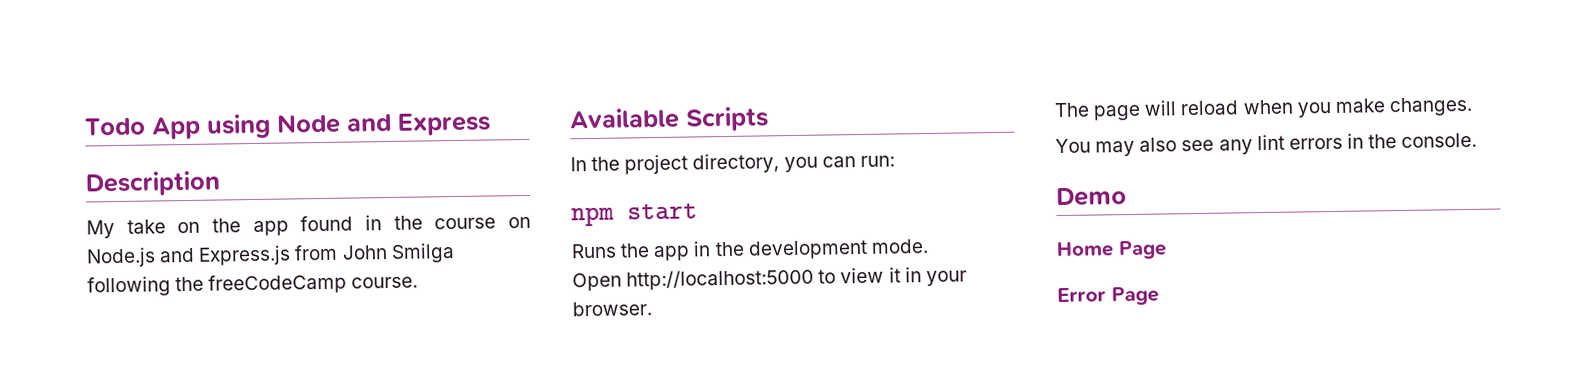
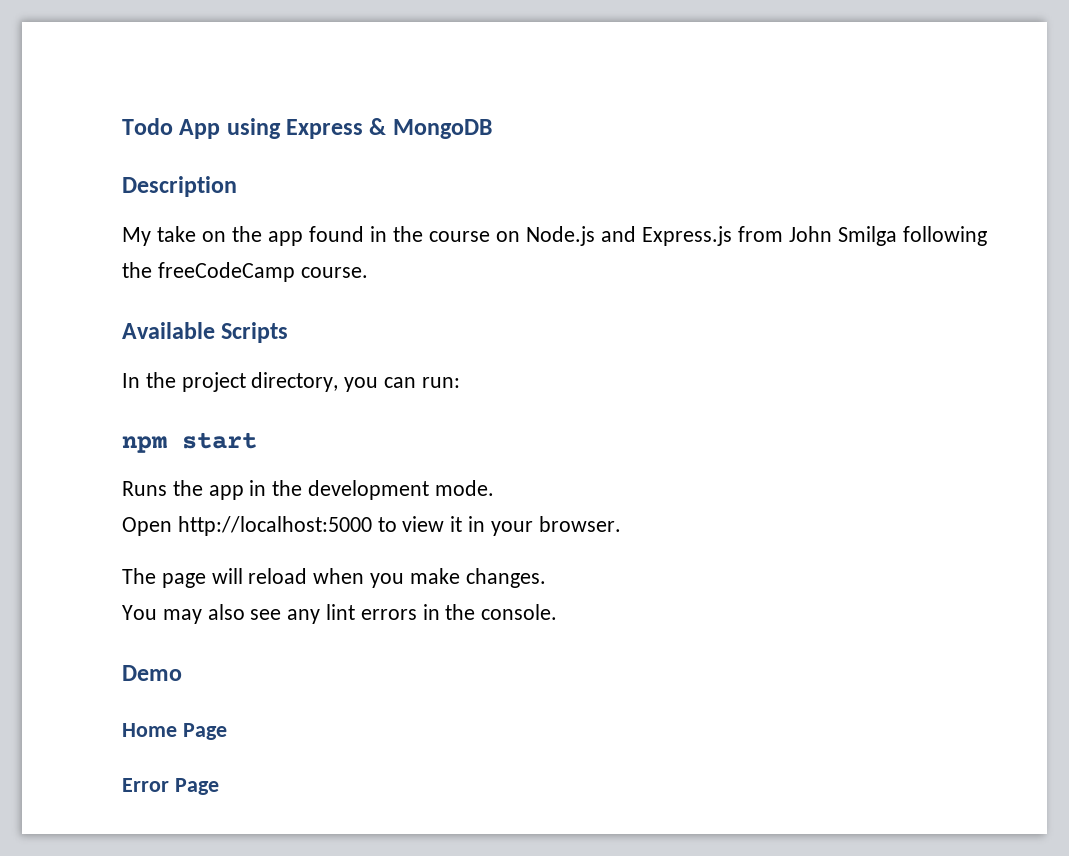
- Todo App using Node and Express
+ Todo App using Express & MongoDB

